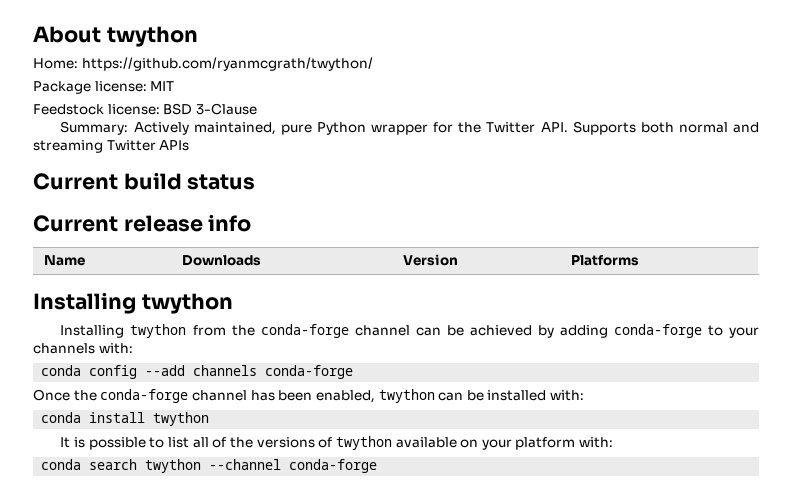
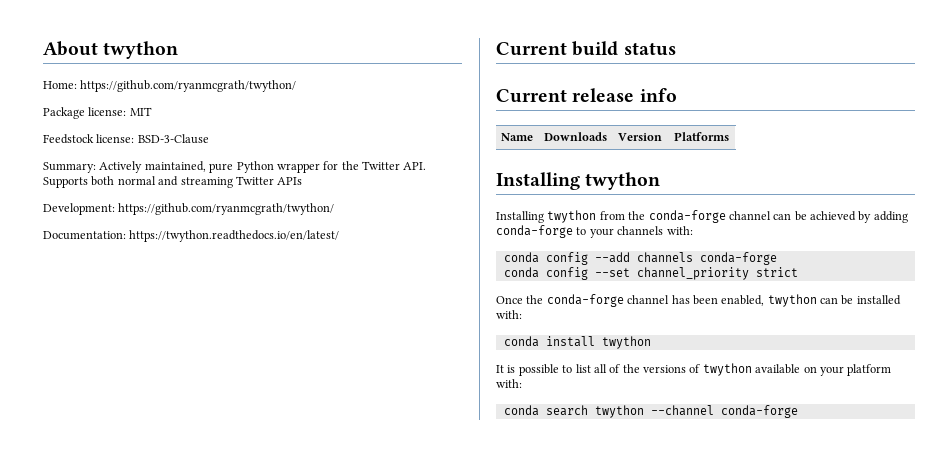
- Feedstock license: BSD 3-Clause
+ Feedstock license: BSD-3-Clause
+ Development: https://github.com/ryanmcgrath/twython/
+ Documentation: https://twython.readthedocs.io/en/latest/
+ conda config --set channel_priority strict

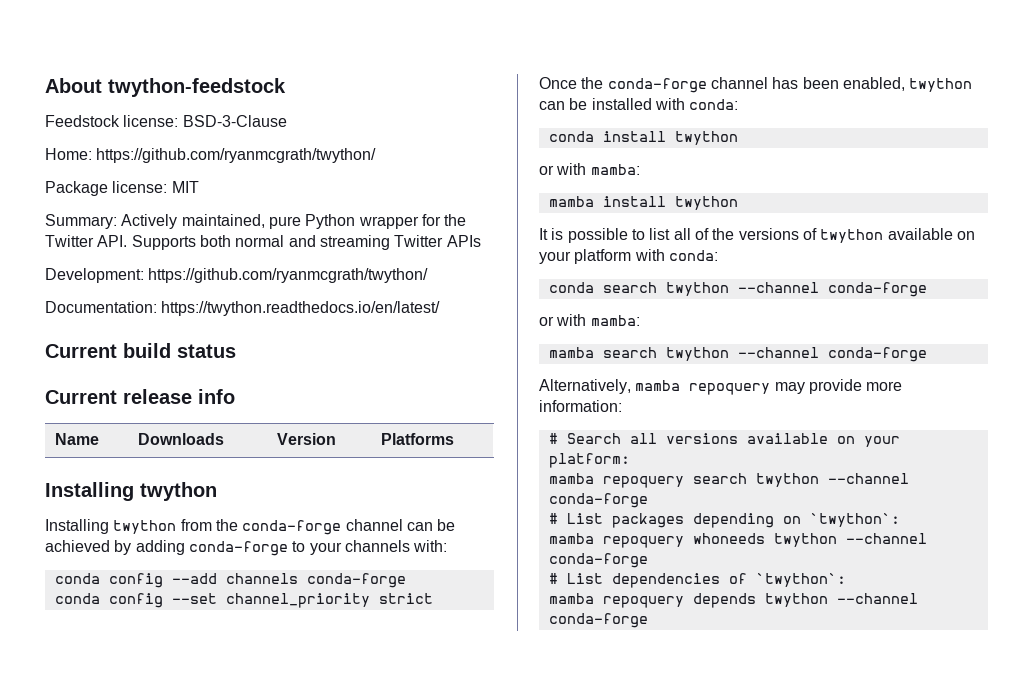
- About twython
+ About twython-feedstock
+ Feedstock license: BSD-3-Clause
- Feedstock license: BSD-3-Clause
- Once the conda-forge channel has been enabled, twython can be installed with:
+ Once the conda-forge channel has been enabled, twython can be installed with conda:
  conda install twython
+ or with mamba:
+ mamba install twython
- It is possible to list all of the versions of twython available on your platform with:
+ It is possible to list all of the versions of twython available on your platform with conda:
  conda search twython --channel conda-forge
+ or with mamba:
+ mamba search twython --channel conda-forge
+ Alternatively, mamba repoquery may provide more information:
+ # Search all versions available on your platform:
+ mamba repoquery search twython --channel conda-forge
+ # List packages depending on `twython`:
+ mamba repoquery whoneeds twython --channel conda-forge
+ # List dependencies of `twython`:
+ mamba repoquery depends twython --channel conda-forge

